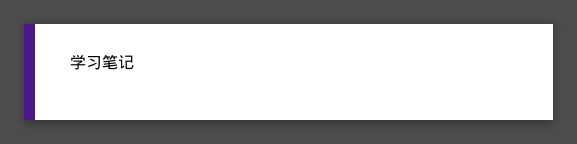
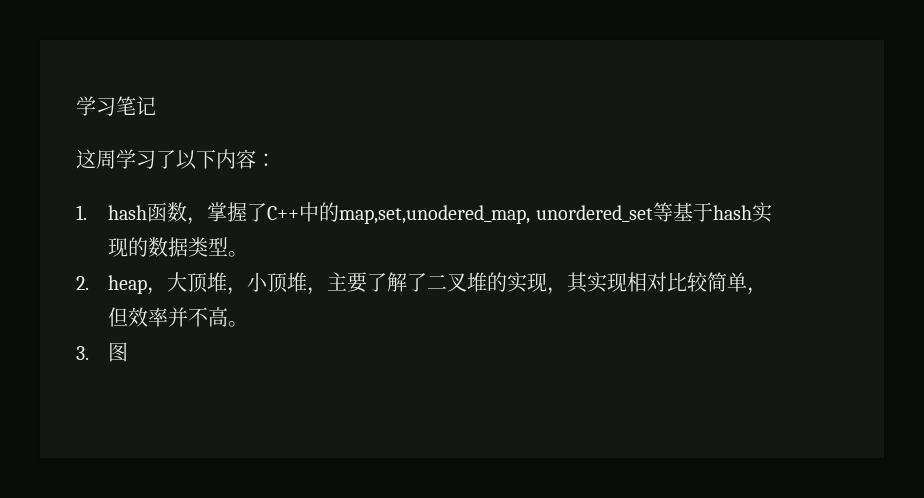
+ 这周学习了以下内容：
+ 1. hash函数，掌握了C++中的map,set,unodered_map, unordered_set等基于hash实现的数据类型。
+ 2. heap，大顶堆，小顶堆，主要了解了二叉堆的实现，其实现相对比较简单，但效率并不高。
+ 3.图

